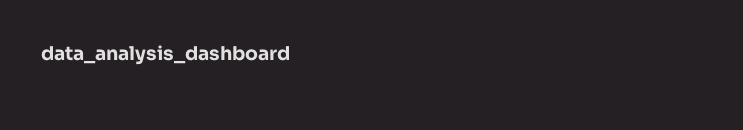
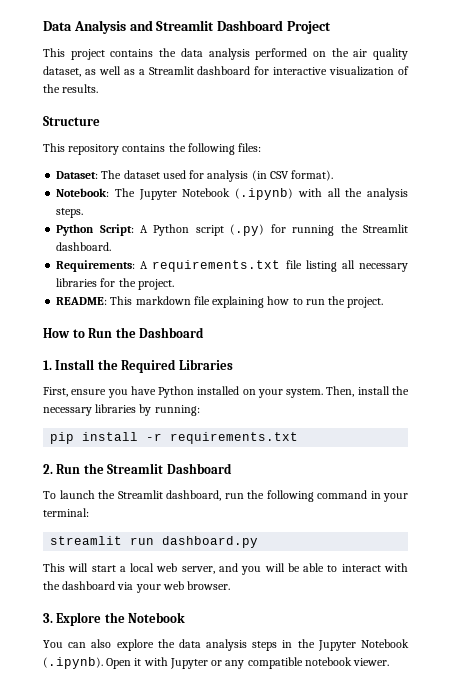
- data_analysis_dashboard
+ Data Analysis and Streamlit Dashboard Project
+ This project contains the data analysis performed on the air quality dataset, as well as a Streamlit dashboard for interactive visualization of the results.
+ Structure
+ This repository contains the following files:
+ Dataset: The dataset used for analysis (in CSV format).
+ Notebook: The Jupyter Notebook (.ipynb) with all the analysis steps.
+ Python Script: A Python script (.py) for running the Streamlit dashboard.
+ Requirements: A requirements.txt file listing all necessary libraries for the project.
+ README: This markdown file explaining how to run the project.
+ How to Run the Dashboard
+ 1. Install the Required Libraries
+ First, ensure you have Python installed on your system. Then, install the necessary libraries by running:
+ pip install -r requirements.txt
+ 2. Run the Streamlit Dashboard
+ To launch the Streamlit dashboard, run the following command in your terminal:
+ streamlit run dashboard.py
+ This will start a local web server, and you will be able to interact with the dashboard via your web browser.
+ 3. Explore the Notebook
+ You can also explore the data analysis steps in the Jupyter Notebook (.ipynb). Open it with Jupyter or any compatible notebook viewer.

